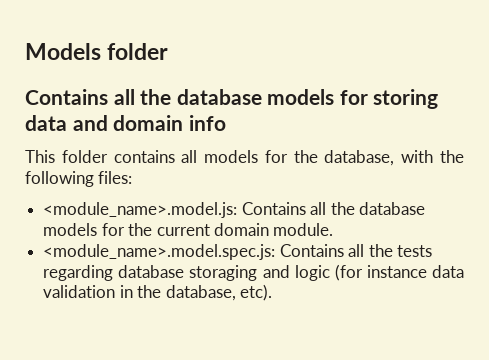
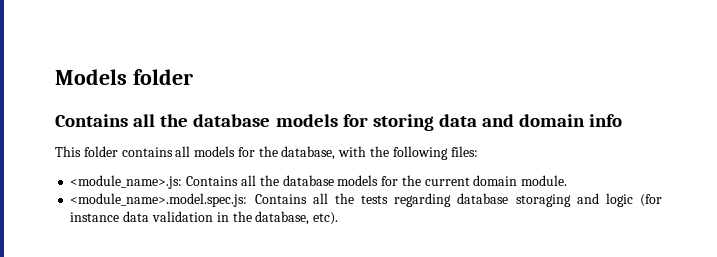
- <module_name>.model.js: Contains all the database models for the current domain module.
+ <module_name>.js: Contains all the database models for the current domain module.

